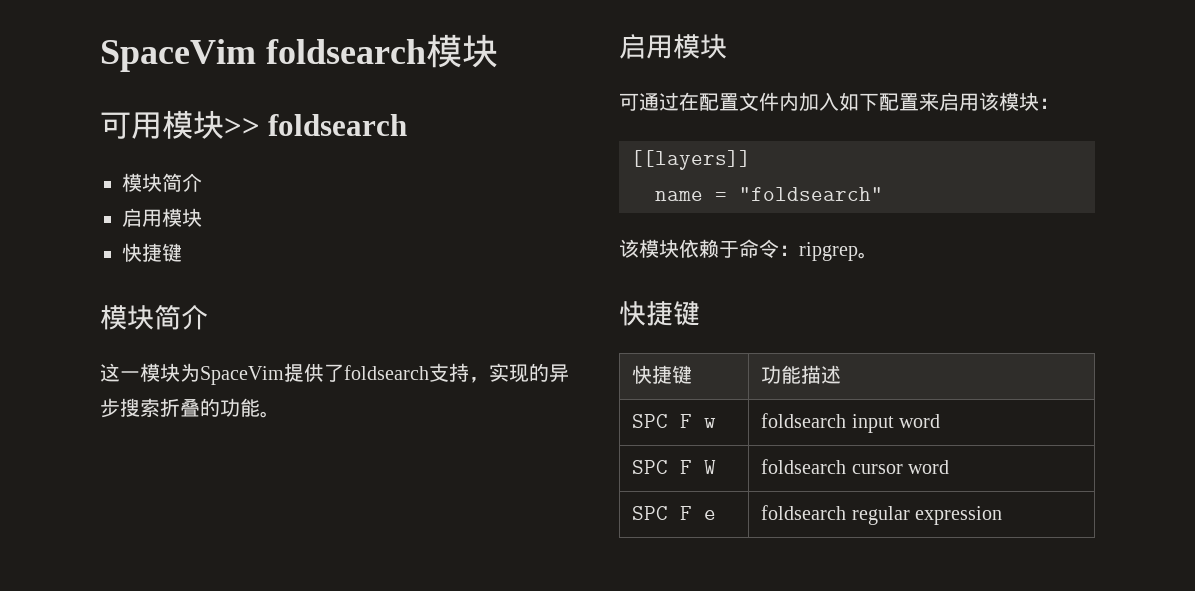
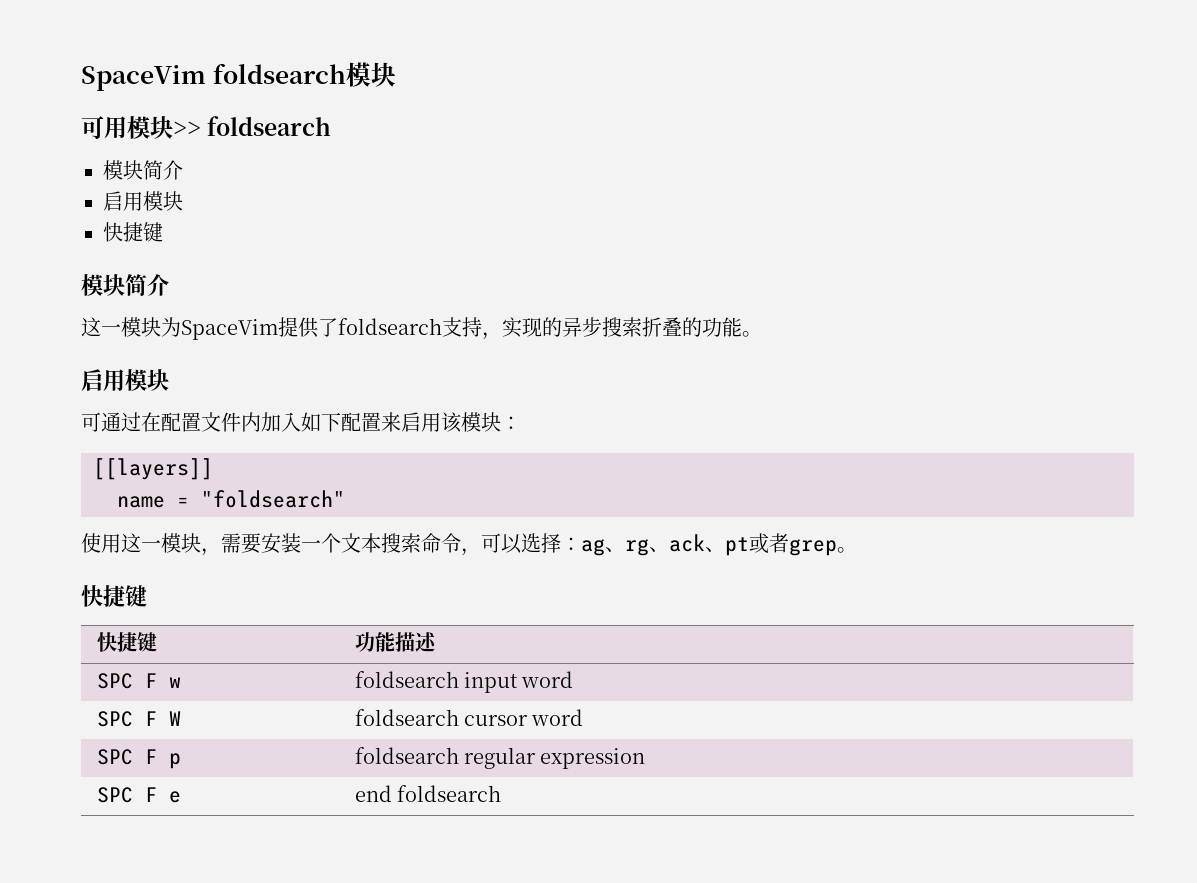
- 该模块依赖于命令：ripgrep。
+ 使用这一模块，需要安装一个文本搜索命令，可以选择：ag、rg、ack、pt或者grep。
- SPC F e | foldsearch regular expression
+ SPC F p | foldsearch regular expression
+ SPC F e | end foldsearch

